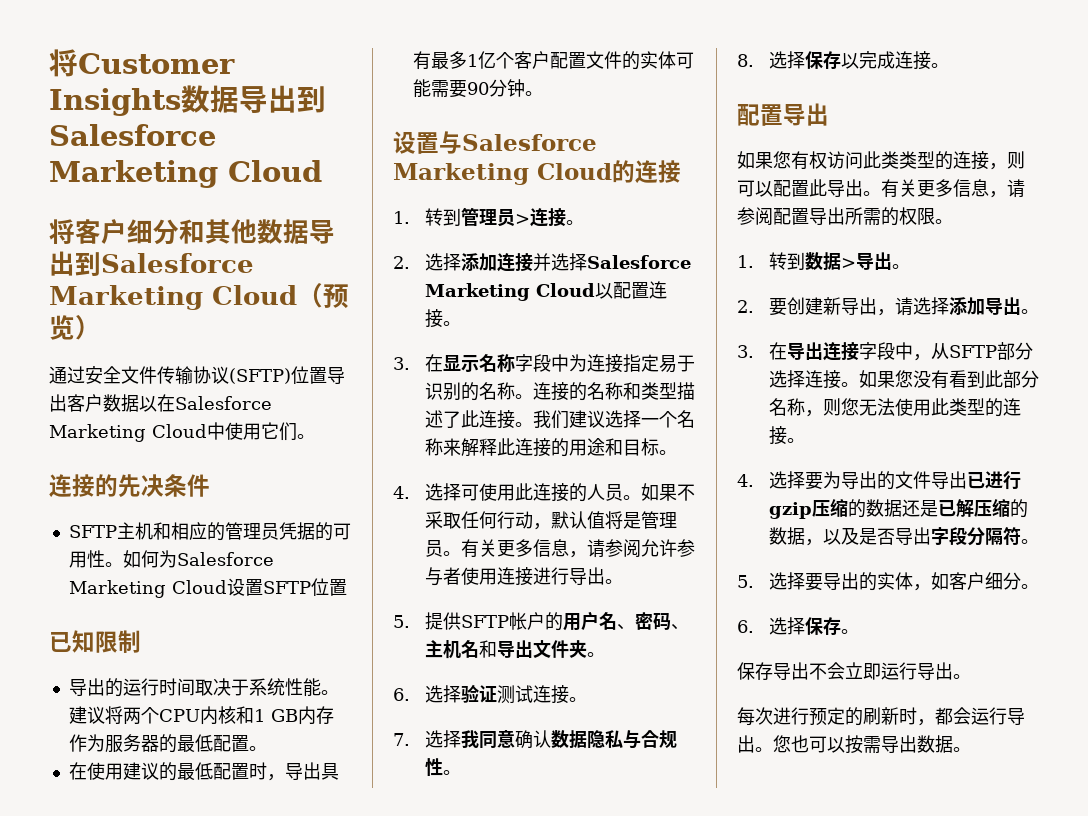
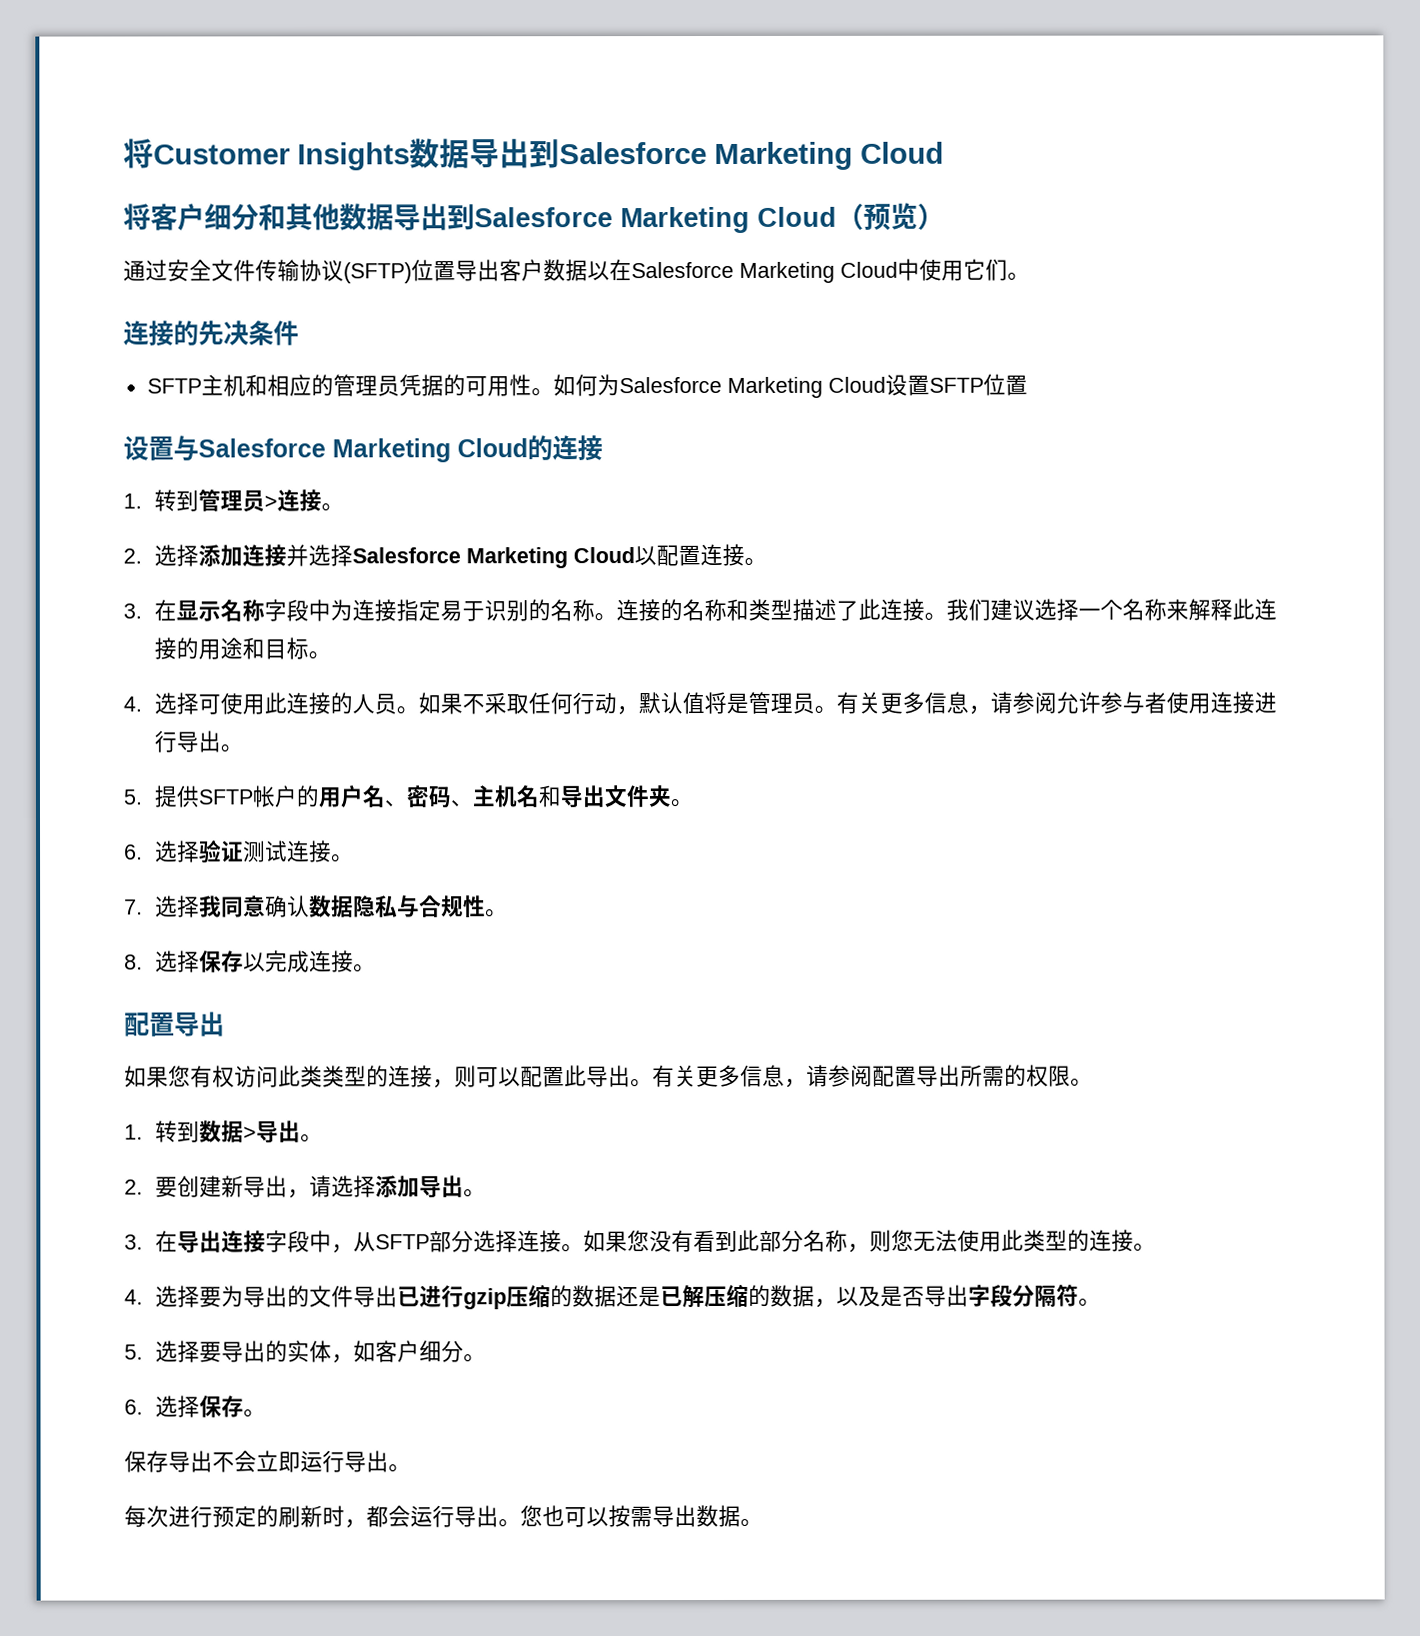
- 已知限制
- 导出的运行时间取决于系统性能。建议将两个CPU内核和1 GB内存作为服务器的最低配置。
- 在使用建议的最低配置时，导出具有最多1亿个客户配置文件的实体可能需要90分钟。

